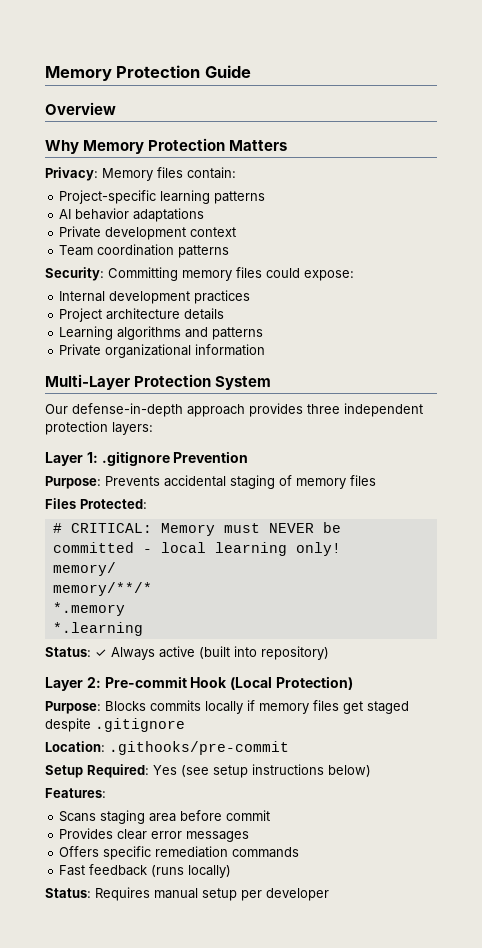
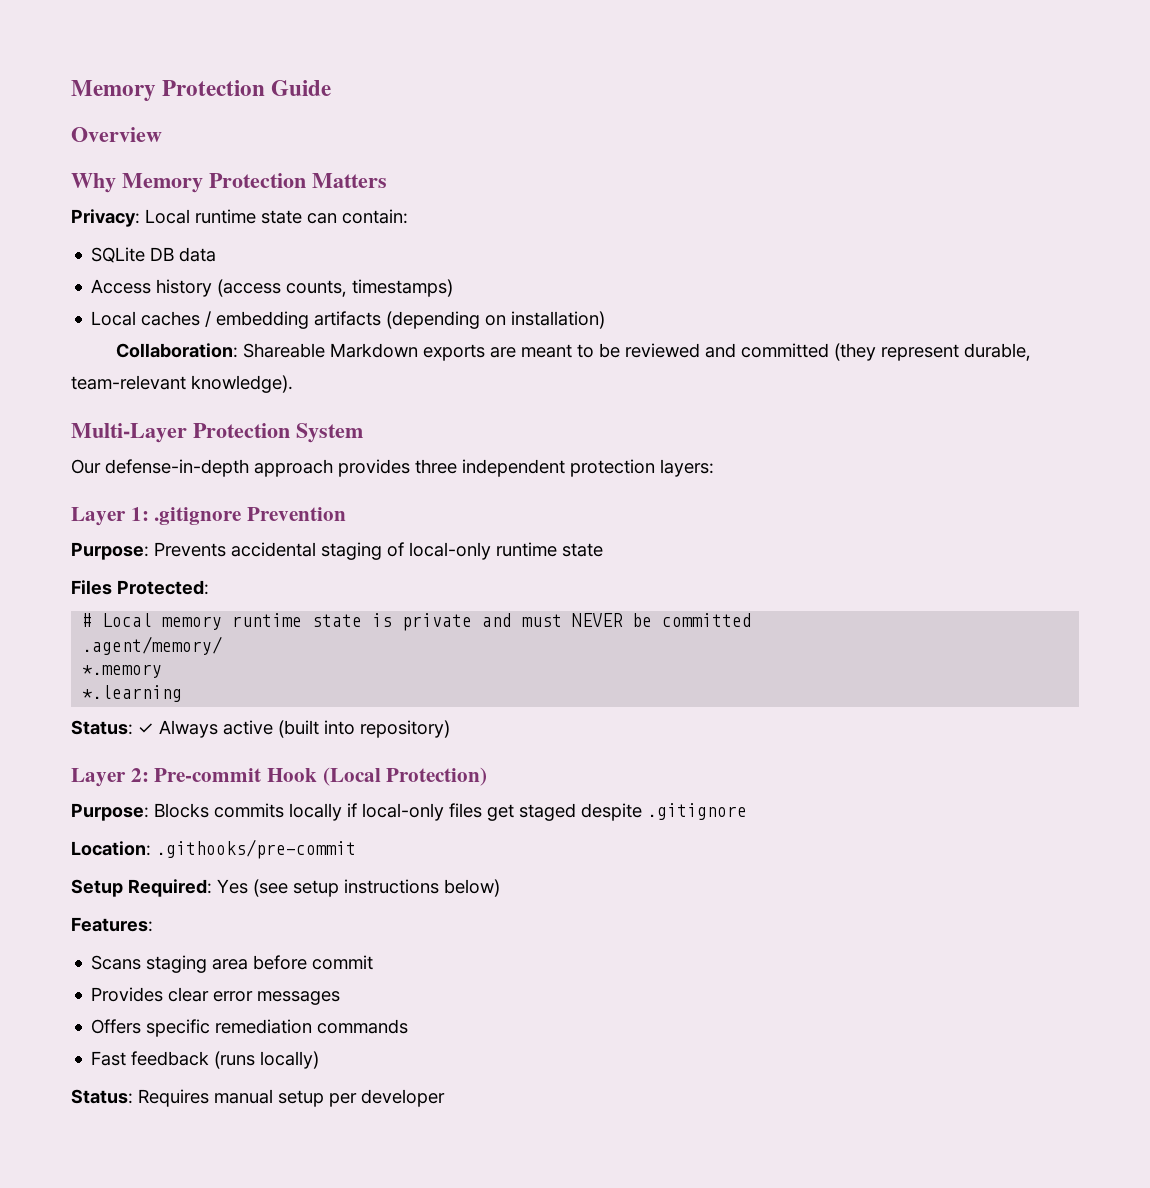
- Privacy: Memory files contain:
- Project-specific learning patterns
- AI behavior adaptations
- Private development context
- Team coordination patterns
- Security: Committing memory files could expose:
- Internal development practices
- Project architecture details
- Learning algorithms and patterns
- Private organizational information
+ Privacy: Local runtime state can contain:
+ SQLite DB data
+ Access history (access counts, timestamps)
+ Local caches / embedding artifacts (depending on installation)
+ Collaboration: Shareable Markdown exports are meant to be reviewed and committed (they represent durable, team-relevant knowledge).
- Purpose: Prevents accidental staging of memory files
+ Purpose: Prevents accidental staging of local-only runtime state
- # CRITICAL: Memory must NEVER be committed - local learning only!
- memory/
- memory/**/*
+ # Local memory runtime state is private and must NEVER be committed
+ .agent/memory/
- Purpose: Blocks commits locally if memory files get staged despite .gitignore
+ Purpose: Blocks commits locally if local-only files get staged despite .gitignore

